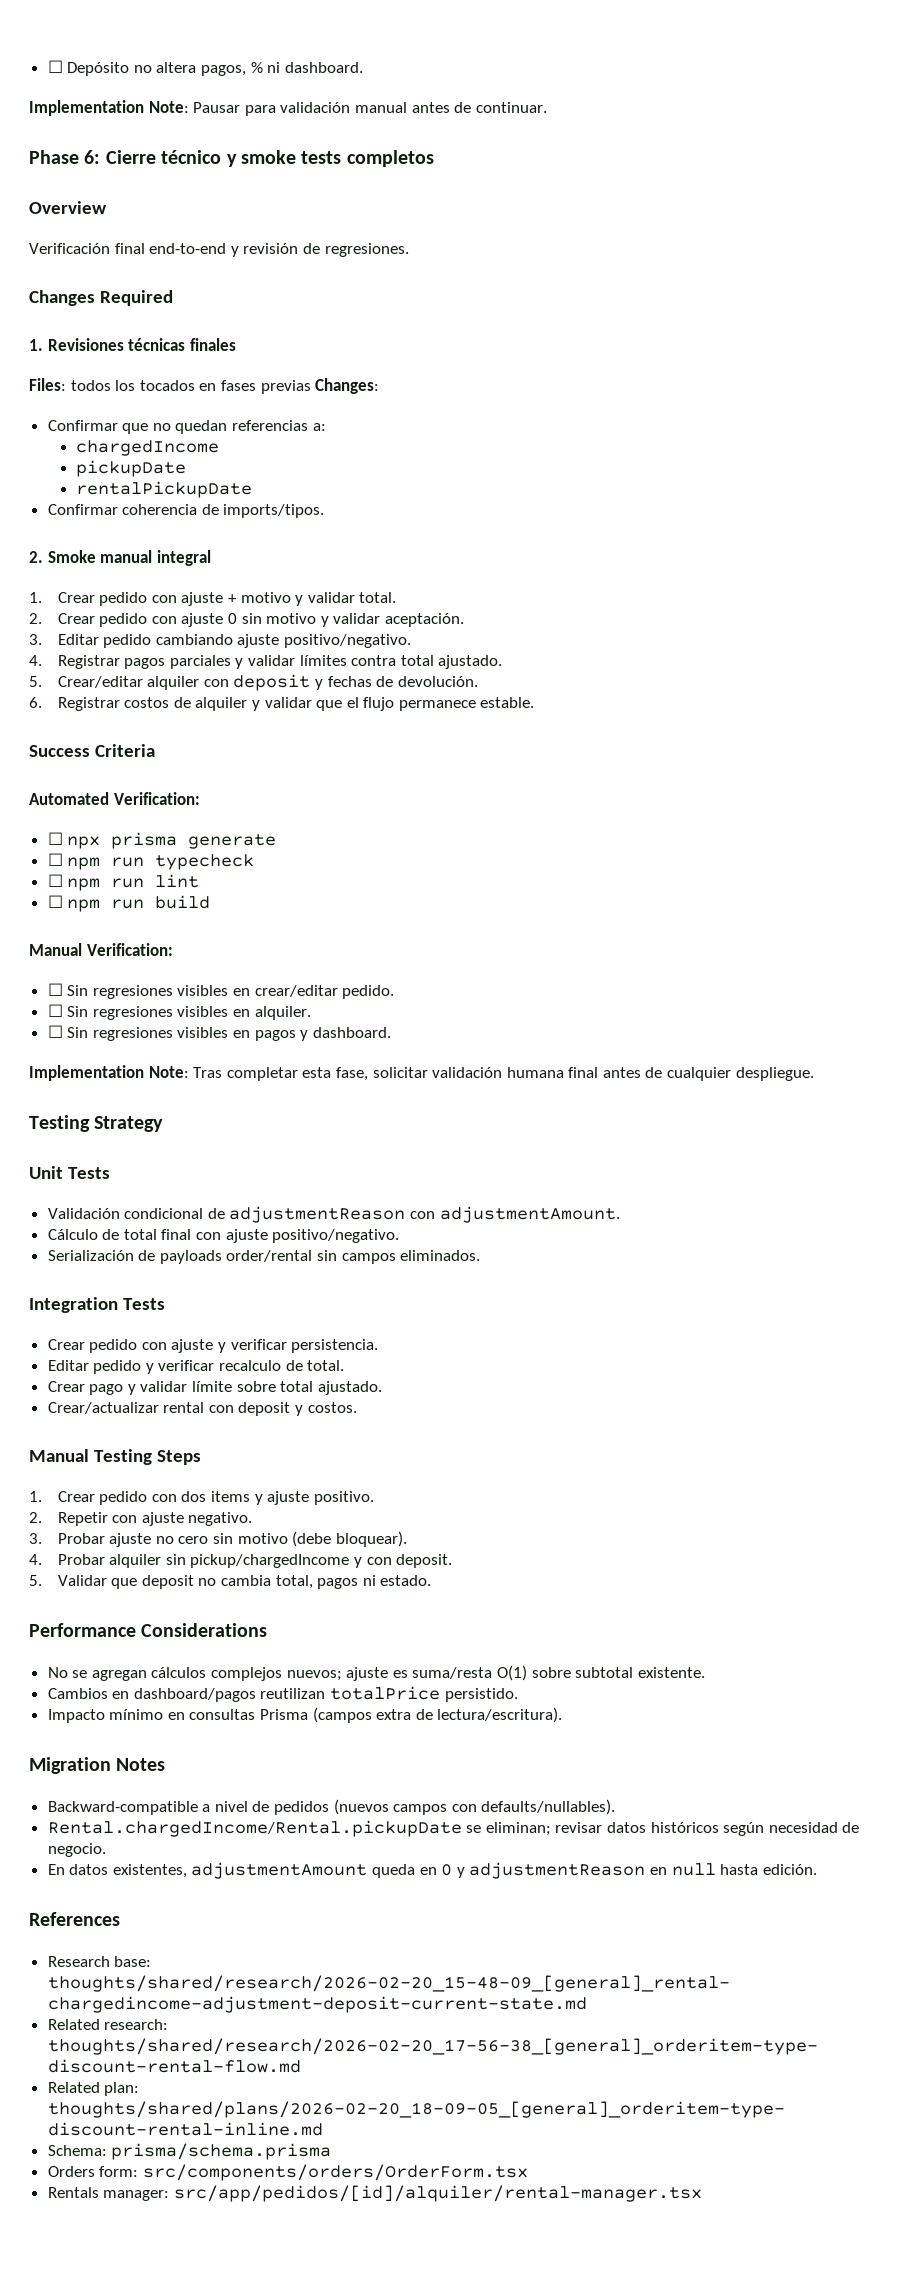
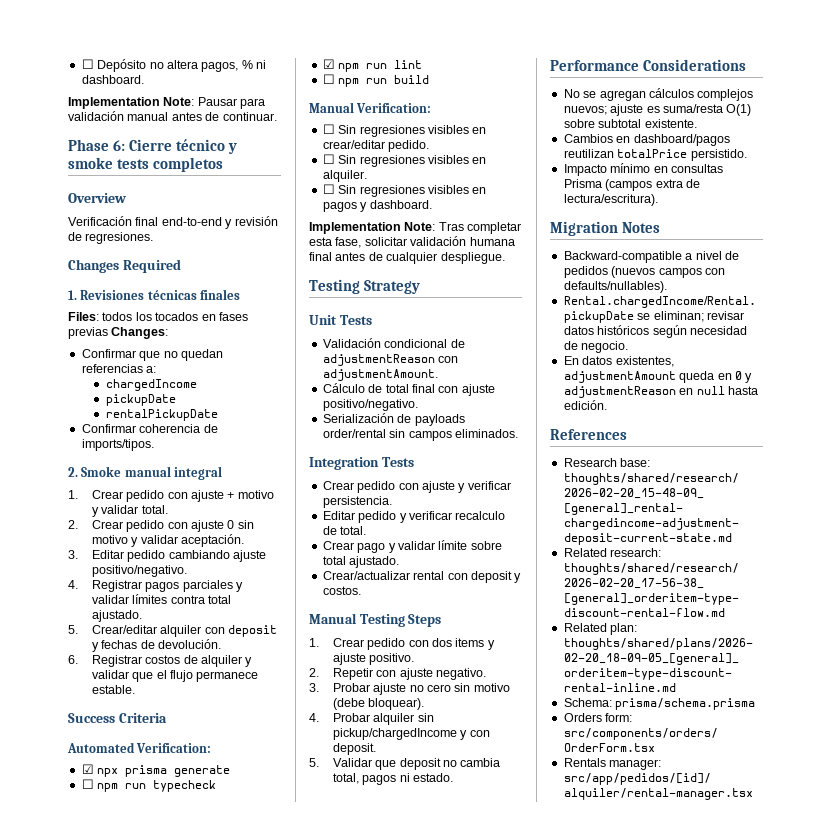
- ☐ npx prisma generate
+ ☑ npx prisma generate
- ☐ npm run lint
+ ☑ npm run lint

